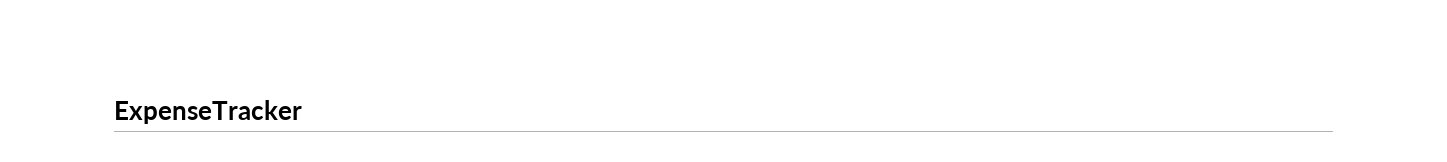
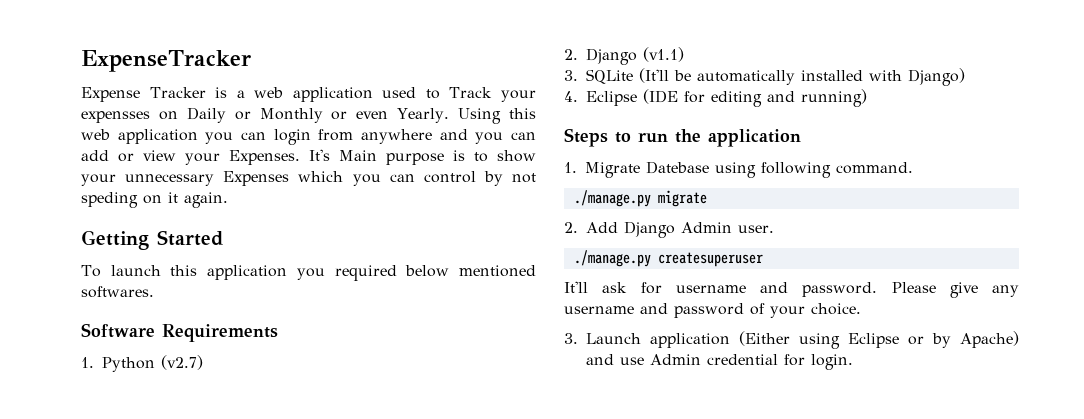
+ Expense Tracker is a web application used to Track your expensses on Daily or Monthly or even Yearly. Using this web application you can login from anywhere and you can add or view your Expenses. It's Main purpose is to show your unnecessary Expenses which you can control by not speding on it again.
+ Getting Started
+ To launch this application you required below mentioned softwares.
+ Software Requirements
+ 1. Python (v2.7)
+ 2. Django (v1.1)
+ 3. SQLite (It'll be automatically installed with Django)
+ 4. Eclipse (IDE for editing and running)
+ Steps to run the application
+ 1. Migrate Datebase using following command.
+ ./manage.py migrate
+ 2. Add Django Admin user.
+ ./manage.py createsuperuser
+ It'll ask for username and password. Please give any username and password of your choice.
+ 3. Launch application (Either using Eclipse or by Apache) and use Admin credential for login.

